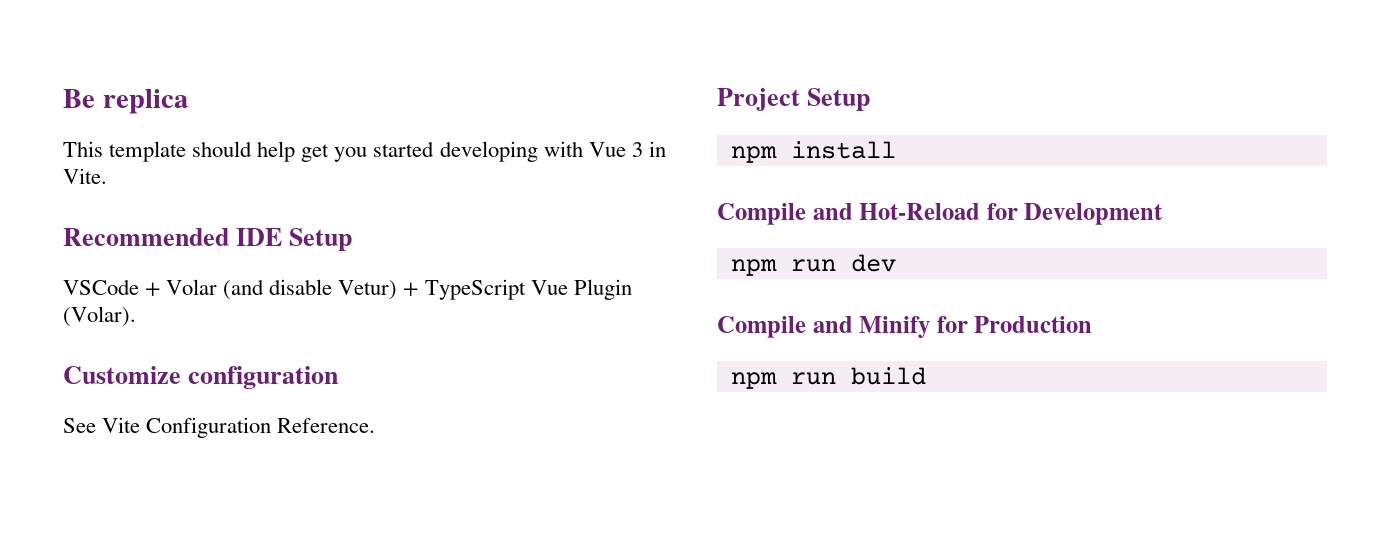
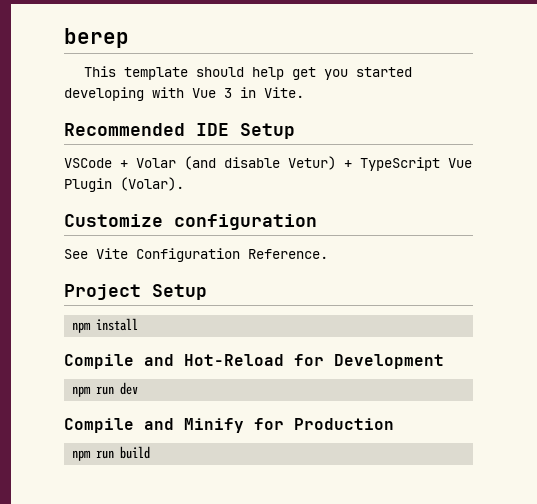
- Be replica
+ berep

